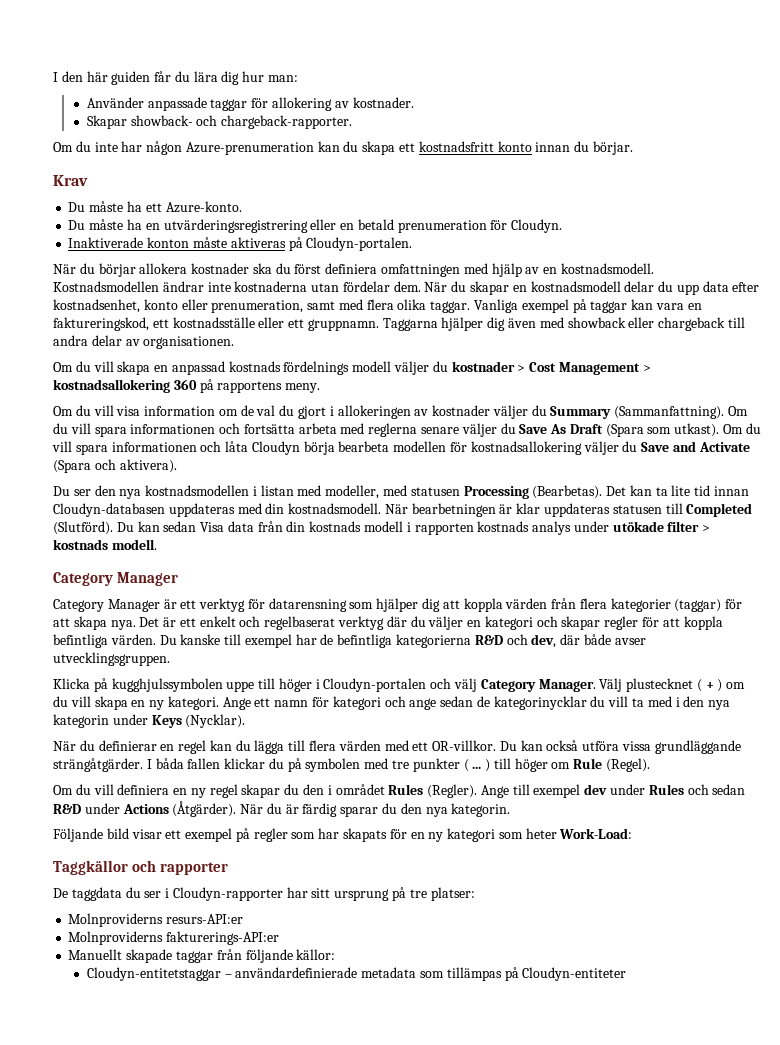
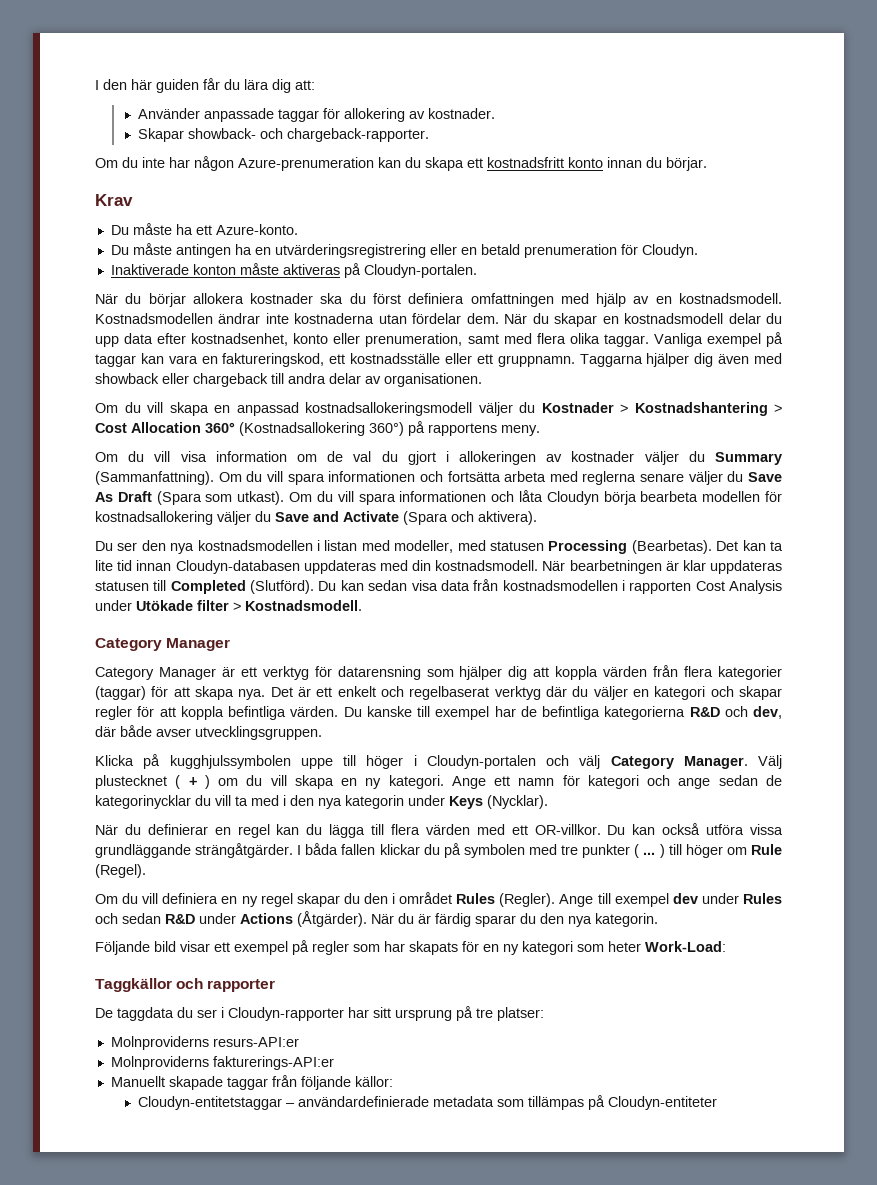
- I den här guiden får du lära dig hur man:
+ I den här guiden får du lära dig att:
- Du måste ha en utvärderingsregistrering eller en betald prenumeration för Cloudyn.
+ Du måste antingen ha en utvärderingsregistrering eller en betald prenumeration för Cloudyn.
- Om du vill skapa en anpassad kostnads fördelnings modell väljer du kostnader > Cost Management > kostnadsallokering 360 på rapportens meny.
+ Om du vill skapa en anpassad kostnadsallokeringsmodell väljer du Kostnader > Kostnadshantering > Cost Allocation 360° (Kostnadsallokering 360°) på rapportens meny.
- Du kan sedan Visa data från din kostnads modell i rapporten kostnads analys under utökade filter > kostnads modell.
+ Du kan sedan visa data från kostnadsmodellen i rapporten Cost Analysis under Utökade filter > Kostnadsmodell.

